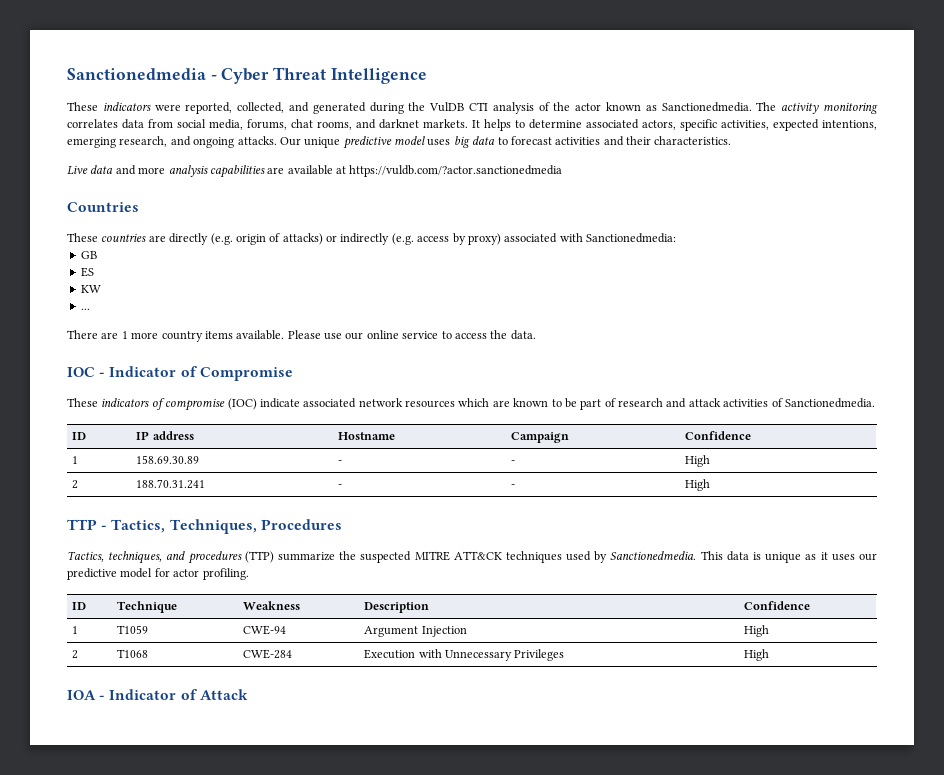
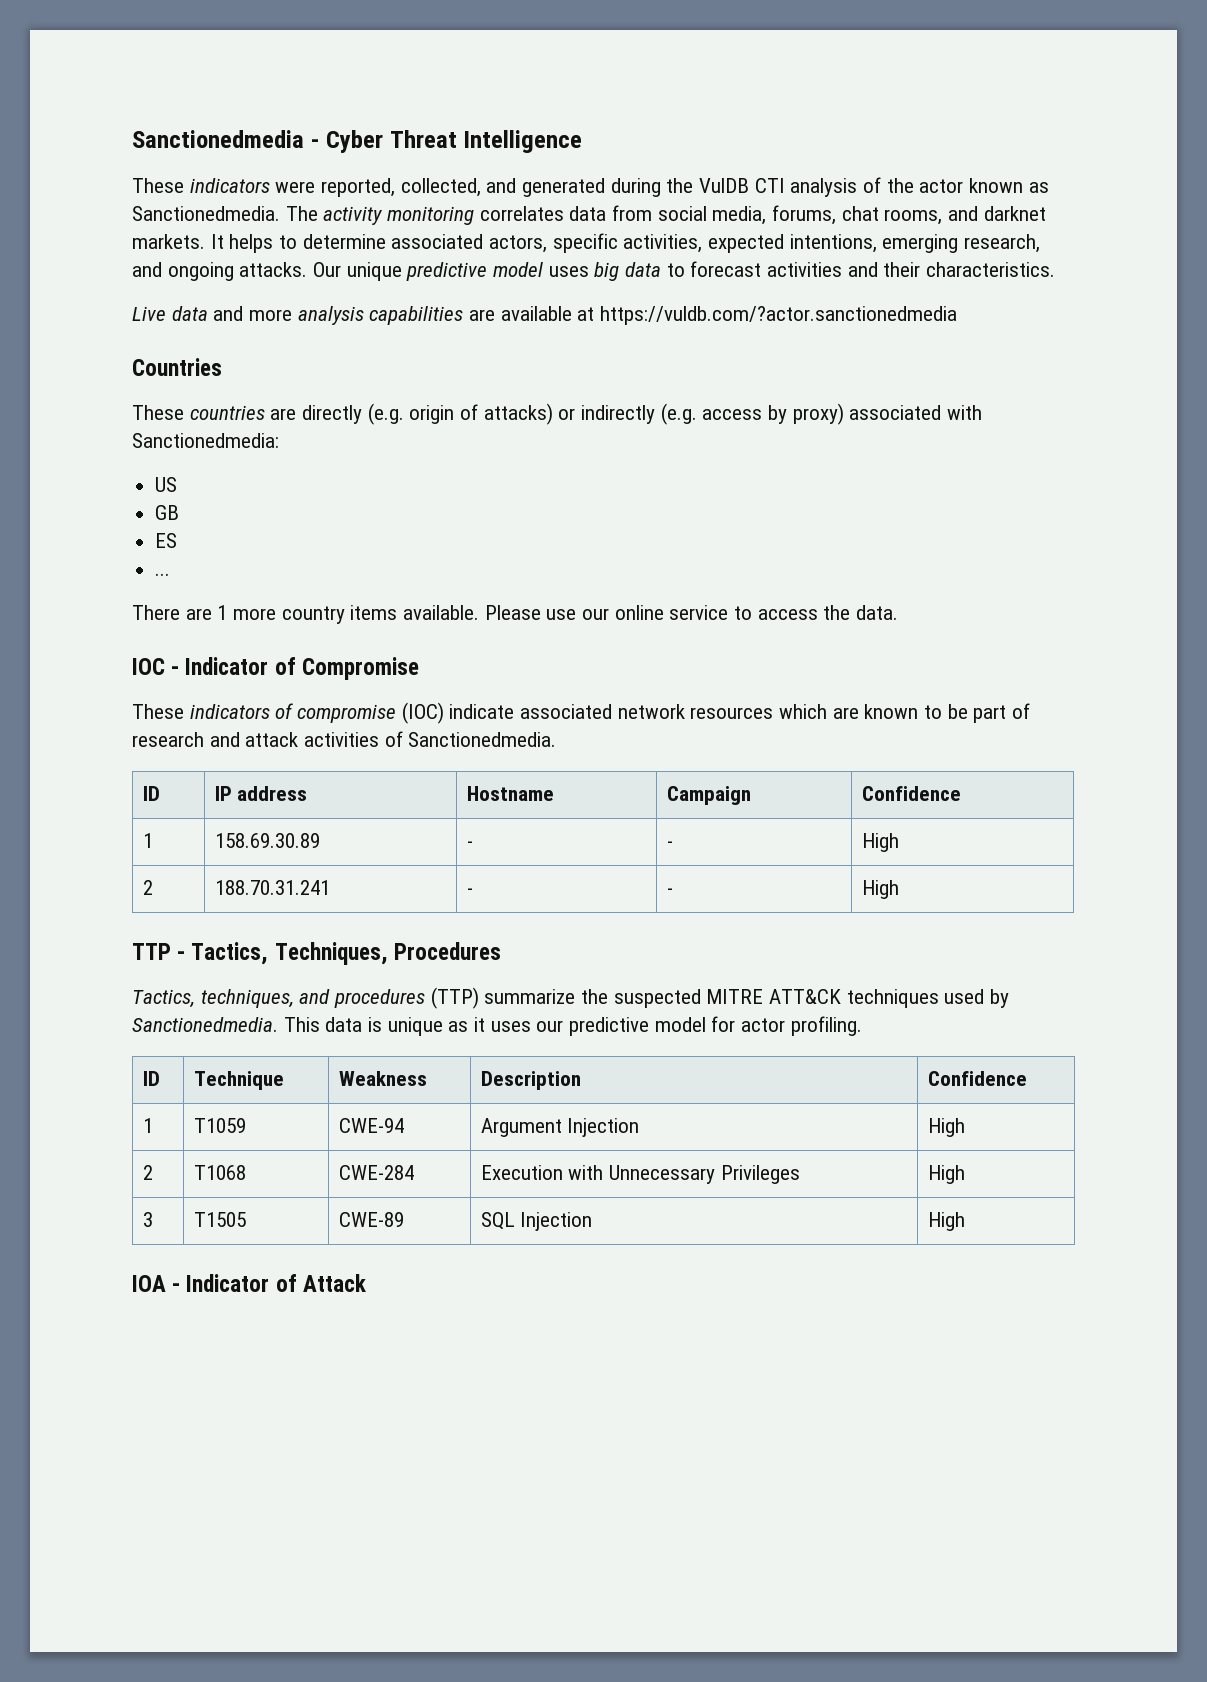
+ US
- KW
+ 3 | T1505 | CWE-89 | SQL Injection | High

